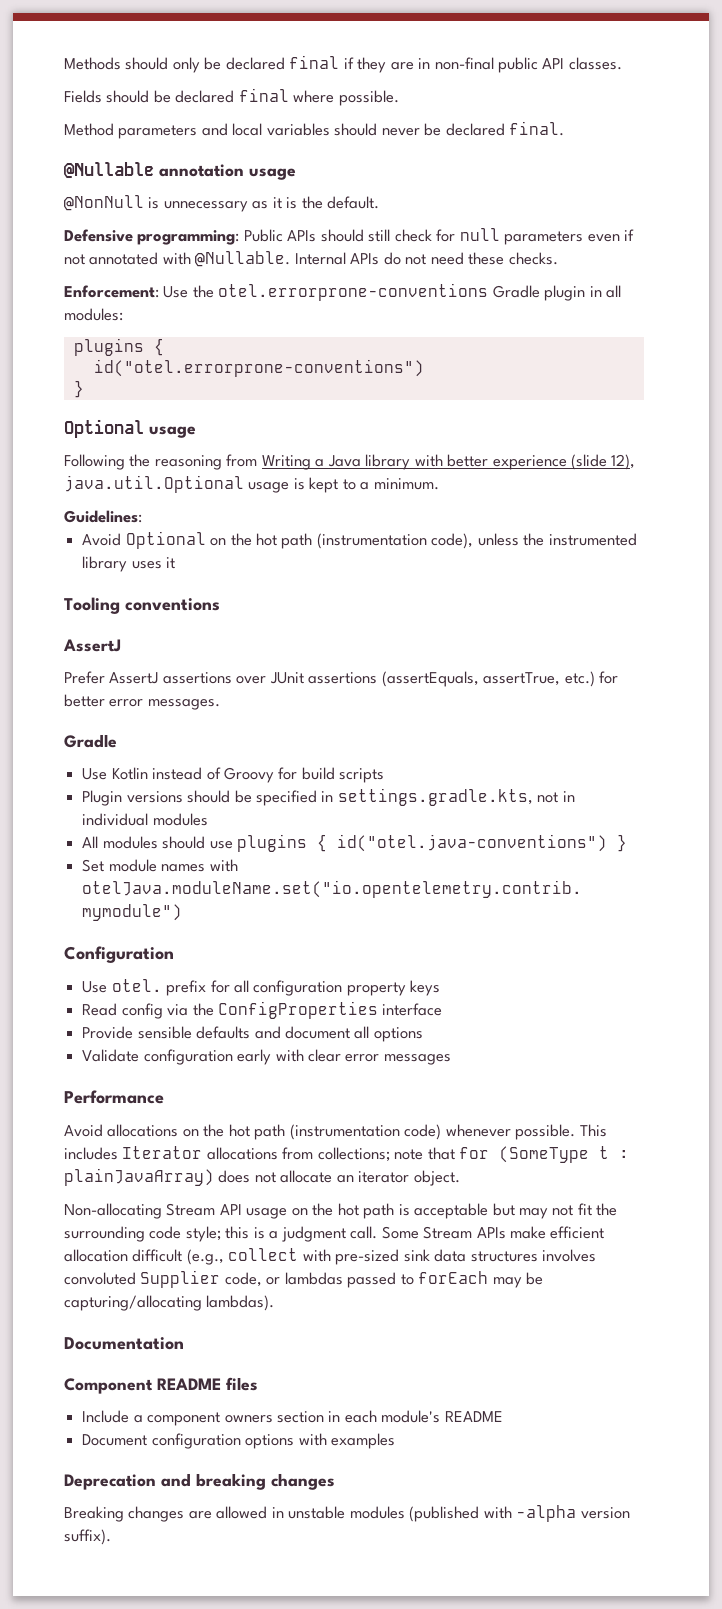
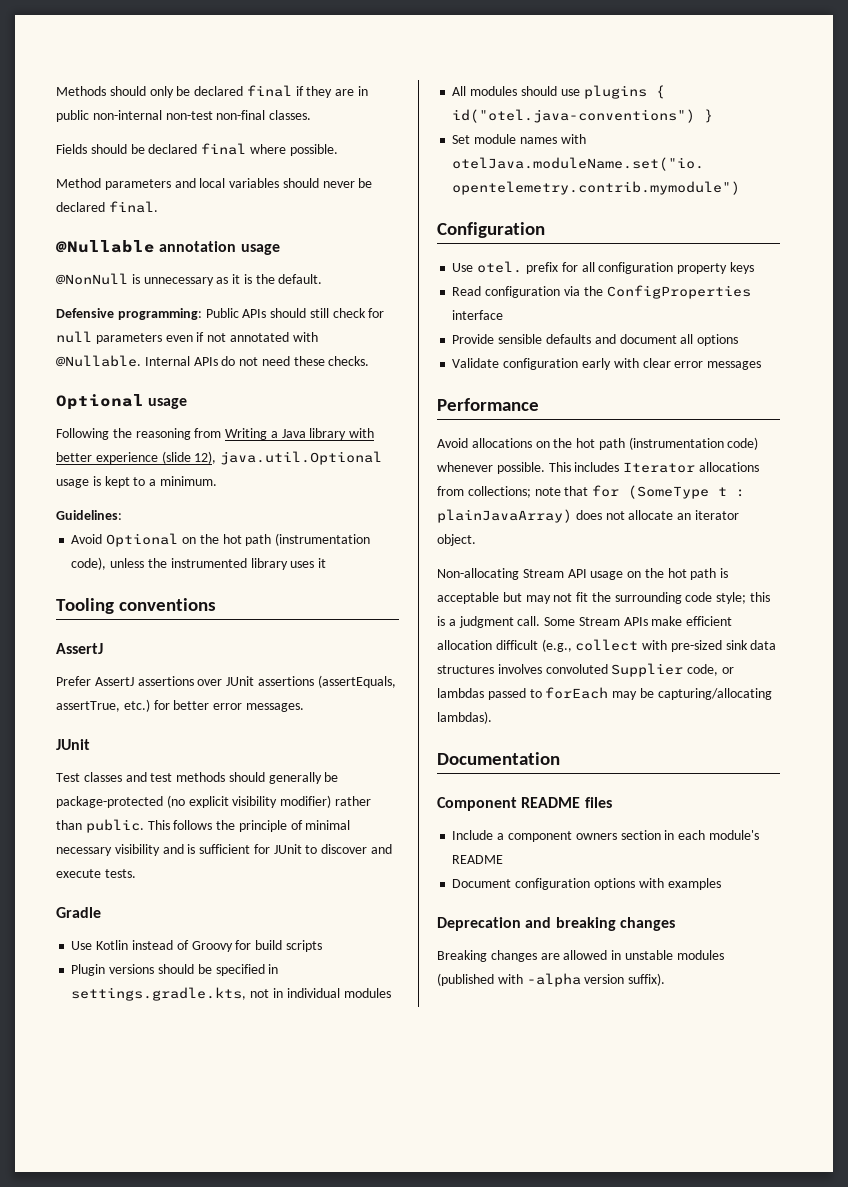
- Methods should only be declared final if they are in non-final public API classes.
+ Methods should only be declared final if they are in public non-internal non-test non-final classes.
- Enforcement: Use the otel.errorprone-conventions Gradle plugin in all modules:
- plugins {
- id("otel.errorprone-conventions")
- }
  Prefer AssertJ assertions over JUnit assertions (assertEquals, assertTrue, etc.) for better error messages.
+ JUnit
+ Test classes and test methods should generally be package-protected (no explicit visibility modifier) rather than public. This follows the principle of minimal necessary visibility and is sufficient for JUnit to discover and execute tests.
- Read config via the ConfigProperties interface
+ Read configuration via the ConfigProperties interface

